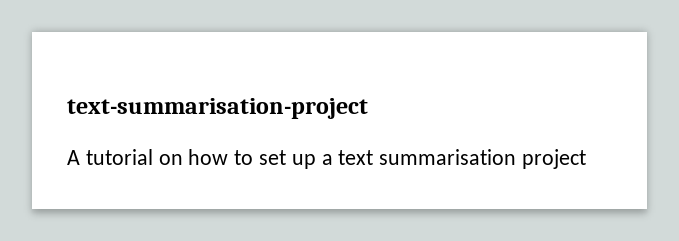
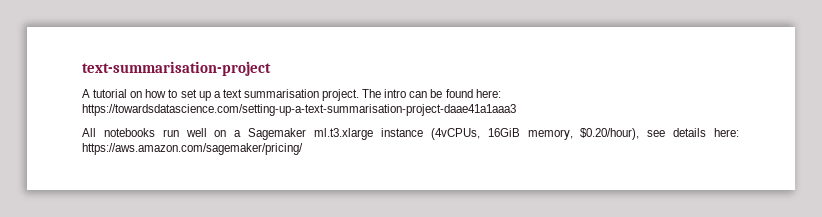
- A tutorial on how to set up a text summarisation project
+ A tutorial on how to set up a text summarisation project. The intro can be found here: https://towardsdatascience.com/setting-up-a-text-summarisation-project-daae41a1aaa3
+ All notebooks run well on a Sagemaker ml.t3.xlarge instance (4vCPUs, 16GiB memory, $0.20/hour), see details here: https://aws.amazon.com/sagemaker/pricing/

